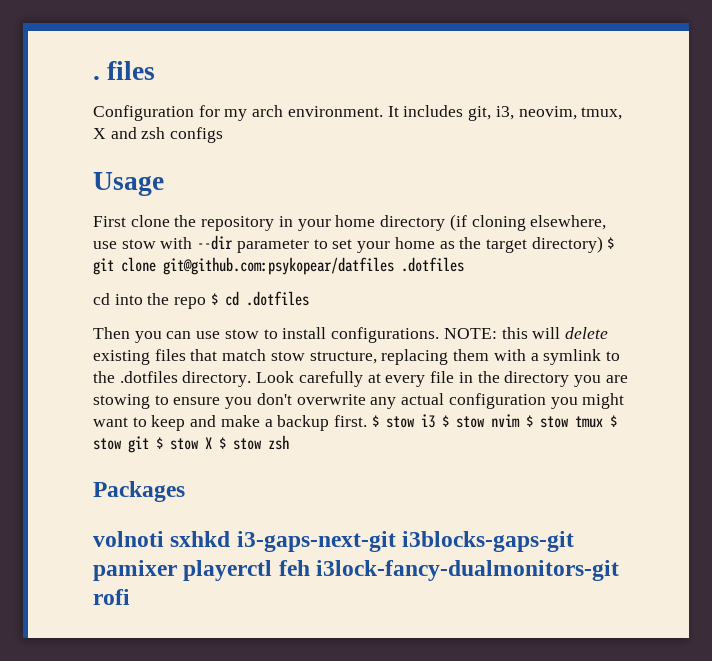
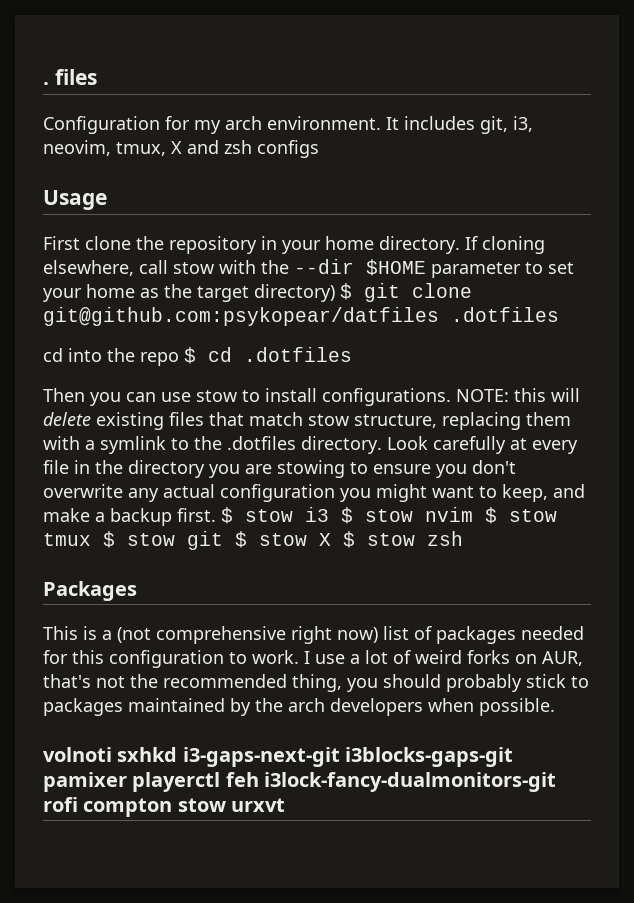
- First clone the repository in your home directory (if cloning elsewhere, use stow with --dir parameter to set your home as the target directory) $ git clone git@github.com:psykopear/datfiles .dotfiles
+ First clone the repository in your home directory. If cloning elsewhere, call stow with the --dir $HOME parameter to set your home as the target directory) $ git clone git@github.com:psykopear/datfiles .dotfiles
- Look carefully at every file in the directory you are stowing to ensure you don't overwrite any actual configuration you might want to keep and make a backup first.
+ Look carefully at every file in the directory you are stowing to ensure you don't overwrite any actual configuration you might want to keep, and make a backup first.
+ This is a (not comprehensive right now) list of packages needed for this configuration to work. I use a lot of weird forks on AUR, that's not the recommended thing, you should probably stick to packages maintained by the arch developers when possible.
- volnoti sxhkd i3-gaps-next-git i3blocks-gaps-git pamixer playerctl feh i3lock-fancy-dualmonitors-git rofi
+ volnoti sxhkd i3-gaps-next-git i3blocks-gaps-git pamixer playerctl feh i3lock-fancy-dualmonitors-git rofi compton stow urxvt

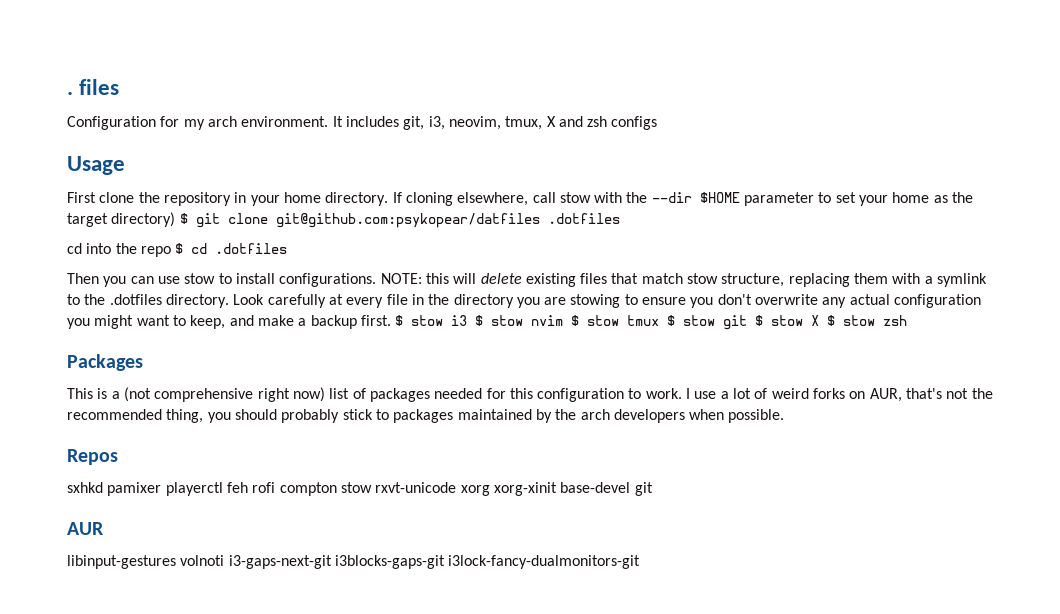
- volnoti sxhkd i3-gaps-next-git i3blocks-gaps-git pamixer playerctl feh i3lock-fancy-dualmonitors-git rofi compton stow urxvt
+ Repos
+ sxhkd pamixer playerctl feh rofi compton stow rxvt-unicode xorg xorg-xinit base-devel git
+ AUR
+ libinput-gestures volnoti i3-gaps-next-git i3blocks-gaps-git i3lock-fancy-dualmonitors-git

